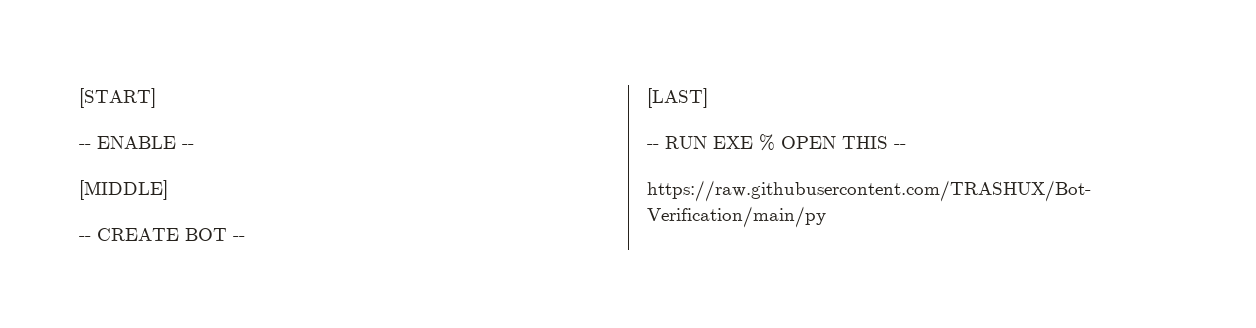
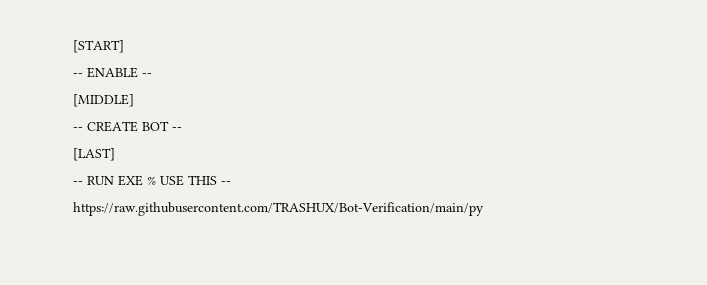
- -- RUN EXE % OPEN THIS --
+ -- RUN EXE % USE THIS --

